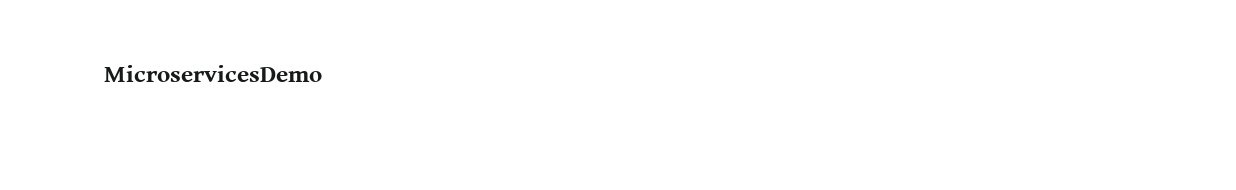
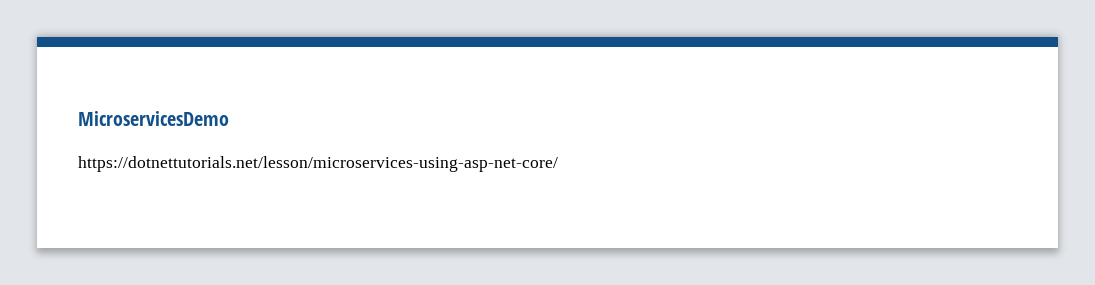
+ https://dotnettutorials.net/lesson/microservices-using-asp-net-core/

